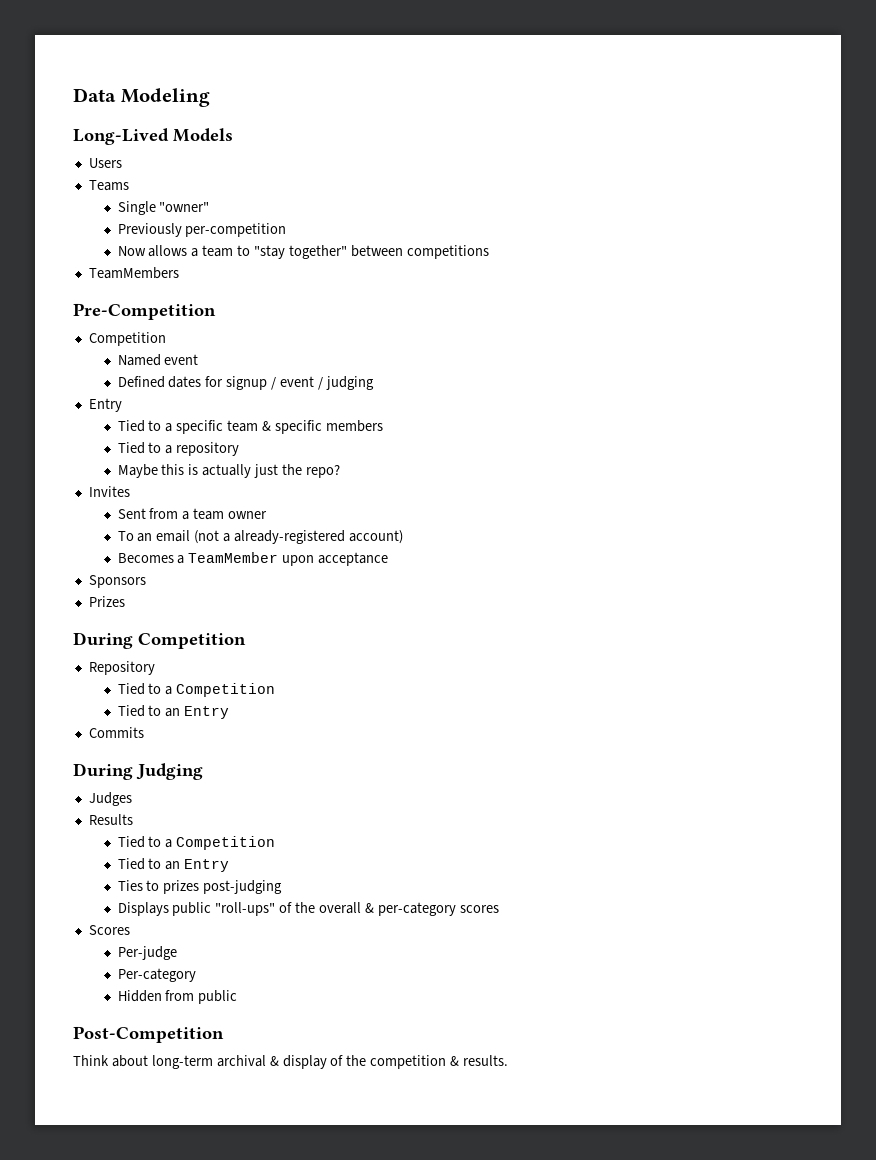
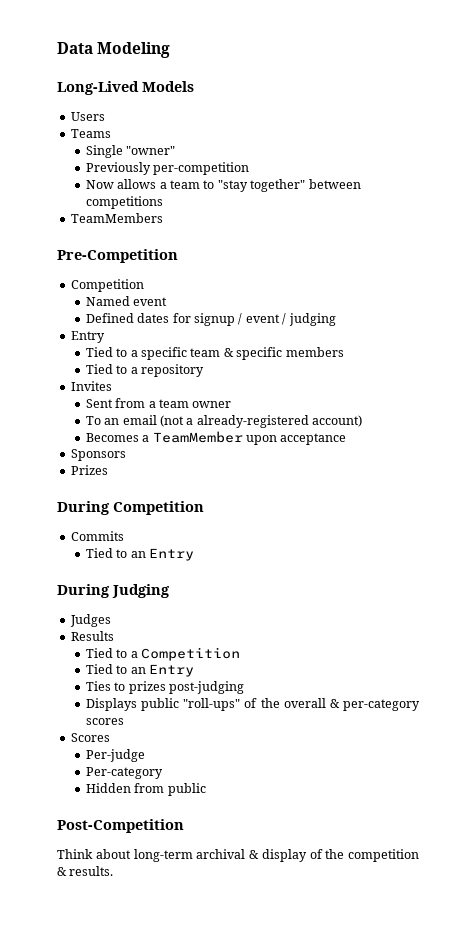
- Maybe this is actually just the repo?
- Repository
- Tied to a Competition
+ Commits
  Tied to an Entry
- Commits

